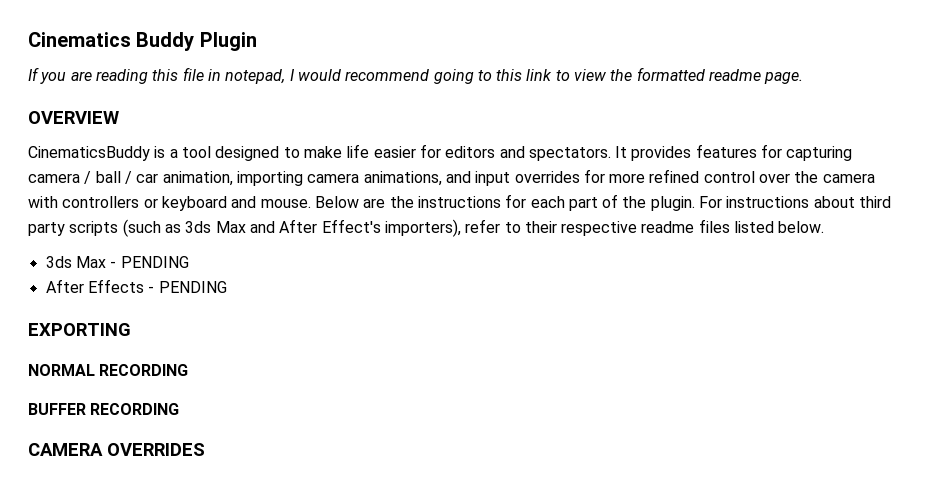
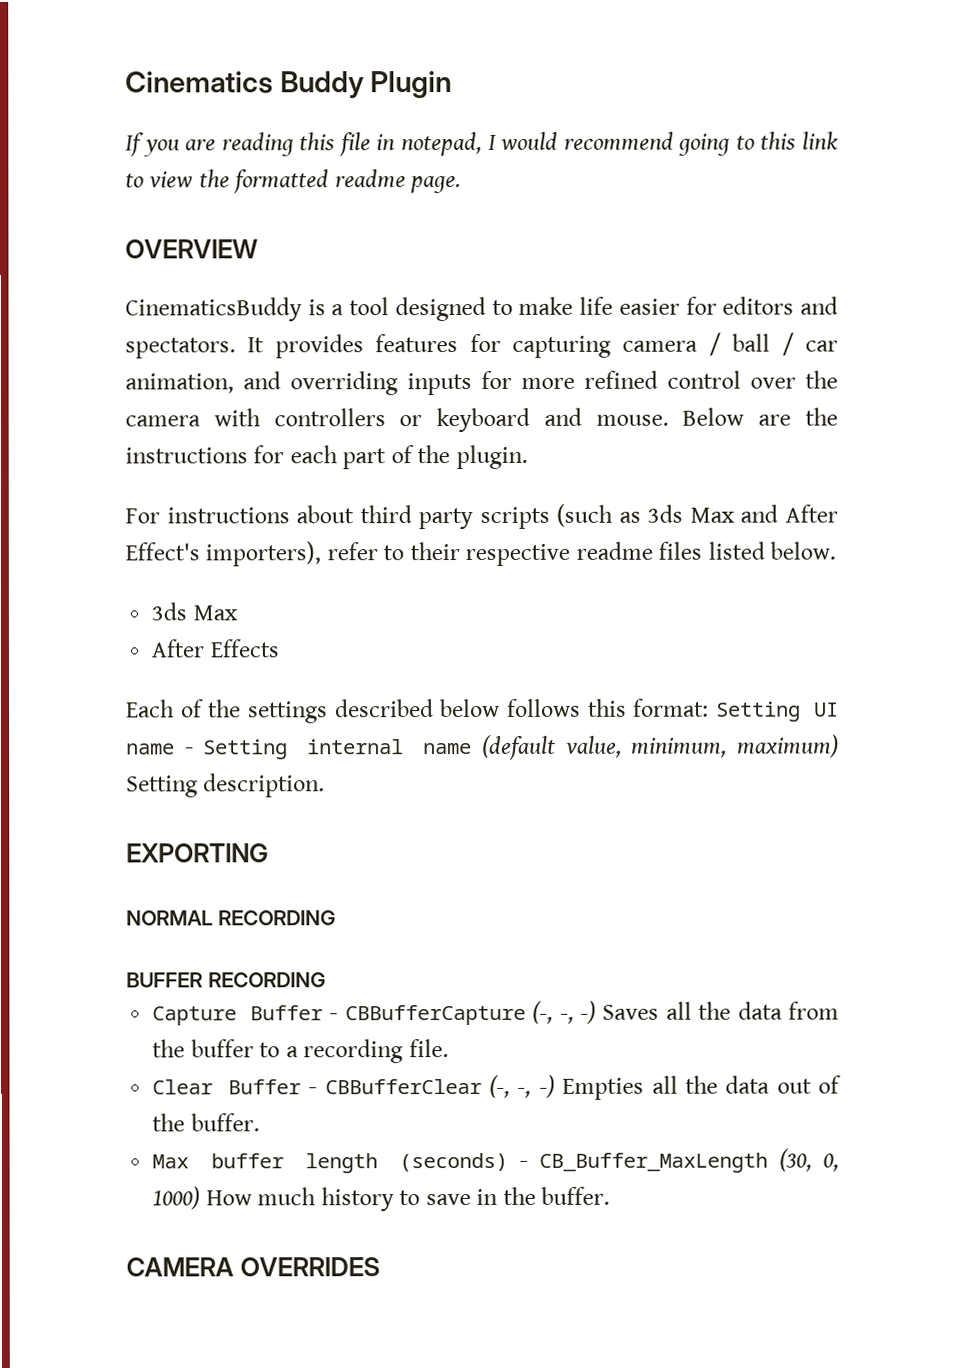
- It provides features for capturing camera / ball / car animation, importing camera animations, and input overrides for more refined control over the camera with controllers or keyboard and mouse.
+ It provides features for capturing camera / ball / car animation, and overriding inputs for more refined control over the camera with controllers or keyboard and mouse.
- Below are the instructions for each part of the plugin. For instructions about third party scripts (such as 3ds Max and After Effect's importers), refer to their respective readme files listed below.
- 3ds Max - PENDING
+ Below are the instructions for each part of the plugin.
+ For instructions about third party scripts (such as 3ds Max and After Effect's importers), refer to their respective readme files listed below.
+ 3ds Max
- After Effects - PENDING
+ After Effects
+ Each of the settings described below follows this format: Setting UI name - Setting internal name (default value, minimum, maximum) Setting description.
+ Capture Buffer - CBBufferCapture (-, -, -) Saves all the data from the buffer to a recording file.
+ Clear Buffer - CBBufferClear (-, -, -) Empties all the data out of the buffer.
+ Max buffer length (seconds) - CB_Buffer_MaxLength (30, 0, 1000) How much history to save in the buffer.

